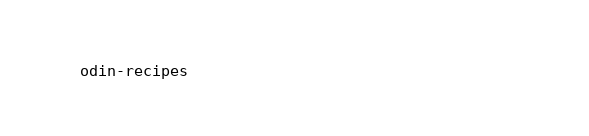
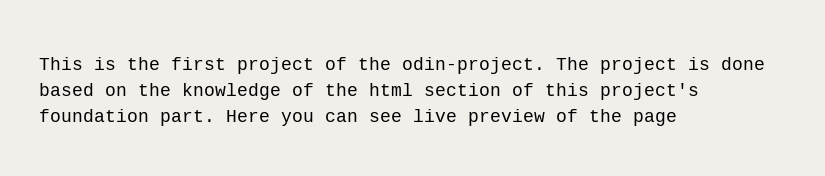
- odin-recipes
+ This is the first project of the odin-project. The project is done based on the knowledge of the html section of this project's foundation part. Here you can see live preview of the page

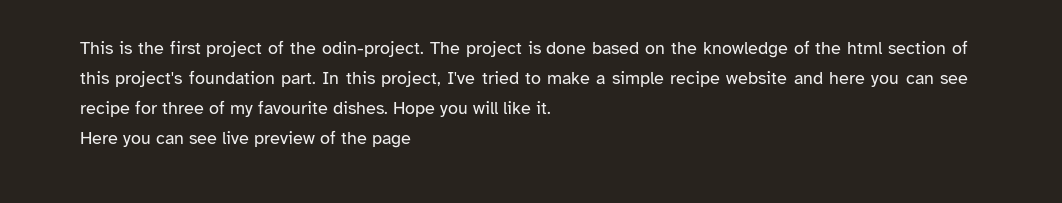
- The project is done based on the knowledge of the html section of this project's foundation part. Here you can see live preview of the page
+ The project is done based on the knowledge of the html section of this project's foundation part. In this project, I've tried to make a simple recipe website and here you can see recipe for three of my favourite dishes. Hope you will like it.
+ Here you can see live preview of the page

